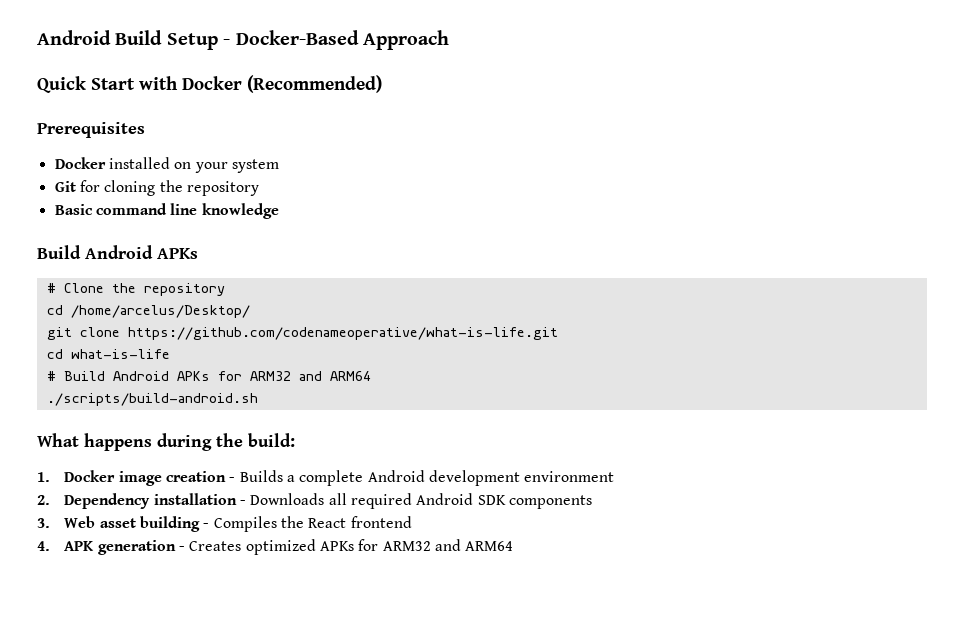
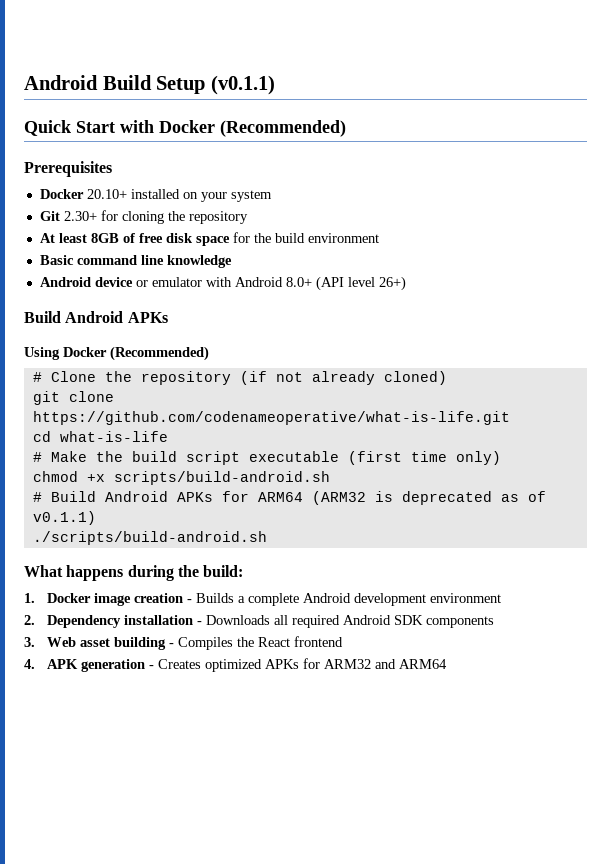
- Android Build Setup - Docker-Based Approach
+ Android Build Setup (v0.1.1)
- Docker installed on your system
+ Docker 20.10+ installed on your system
- Git for cloning the repository
+ Git 2.30+ for cloning the repository
+ At least 8GB of free disk space for the build environment
  Basic command line knowledge
+ Android device or emulator with Android 8.0+ (API level 26+)
  Build Android APKs
+ Using Docker (Recommended)
- # Clone the repository
- cd /home/arcelus/Desktop/
+ # Clone the repository (if not already cloned)
+ # Make the build script executable (first time only)
+ chmod +x scripts/build-android.sh
- # Build Android APKs for ARM32 and ARM64
+ # Build Android APKs for ARM64 (ARM32 is deprecated as of v0.1.1)

